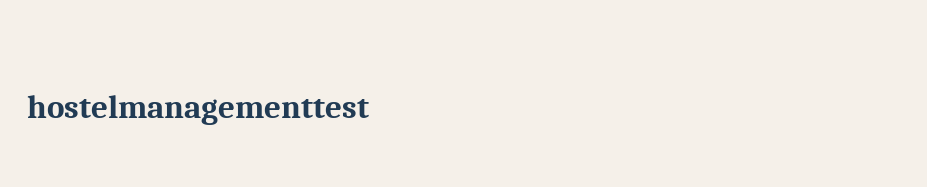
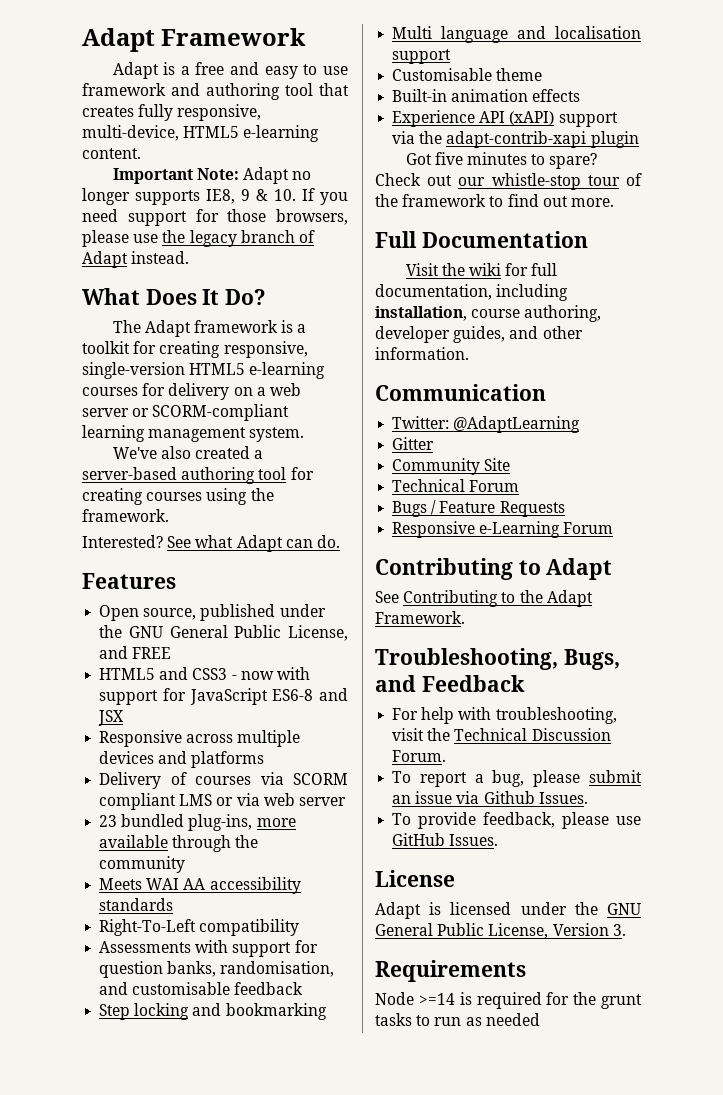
- hostelmanagementtest
+ Adapt Framework
+ Adapt is a free and easy to use framework and authoring tool that creates fully responsive, multi-device, HTML5 e-learning content.
+ Important Note: Adapt no longer supports IE8, 9 & 10. If you need support for those browsers, please use the legacy branch of Adapt instead.
+ What Does It Do?
+ The Adapt framework is a toolkit for creating responsive, single-version HTML5 e-learning courses for delivery on a web server or SCORM-compliant learning management system.
+ We've also created a server-based authoring tool for creating courses using the framework.
+ Interested? See what Adapt can do.
+ Features
+ Open source, published under the GNU General Public License, and FREE
+ HTML5 and CSS3 - now with support for JavaScript ES6-8 and JSX
+ Responsive across multiple devices and platforms
+ Delivery of courses via SCORM compliant LMS or via web server
+ 23 bundled plug-ins, more available through the community
+ Meets WAI AA accessibility standards
+ Right-To-Left compatibility
+ Assessments with support for question banks, randomisation, and customisable feedback
+ Step locking and bookmarking
+ Multi language and localisation support
+ Customisable theme
+ Built-in animation effects
+ Experience API (xAPI) support via the adapt-contrib-xapi plugin
+ Got five minutes to spare? Check out our whistle-stop tour of the framework to find out more.
+ Full Documentation
+ Visit the wiki for full documentation, including installation, course authoring, developer guides, and other information.
+ Communication
+ Twitter: @AdaptLearning
+ Gitter
+ Community Site
+ Technical Forum
+ Bugs / Feature Requests
+ Responsive e-Learning Forum
+ Contributing to Adapt
+ See Contributing to the Adapt Framework.
+ Troubleshooting, Bugs, and Feedback
+ For help with troubleshooting, visit the Technical Discussion Forum.
+ To report a bug, please submit an issue via Github Issues.
+ To provide feedback, please use GitHub Issues.
+ License
+ Adapt is licensed under the GNU General Public License, Version 3.
+ Requirements
+ Node >=14 is required for the grunt tasks to run as needed

